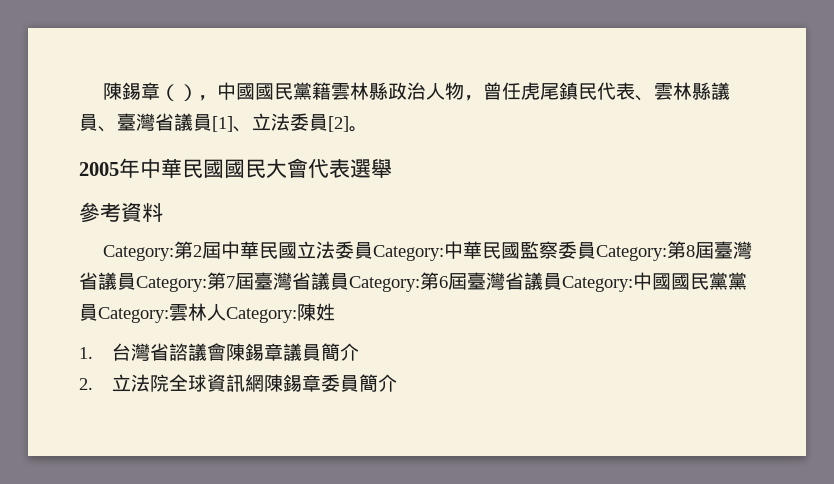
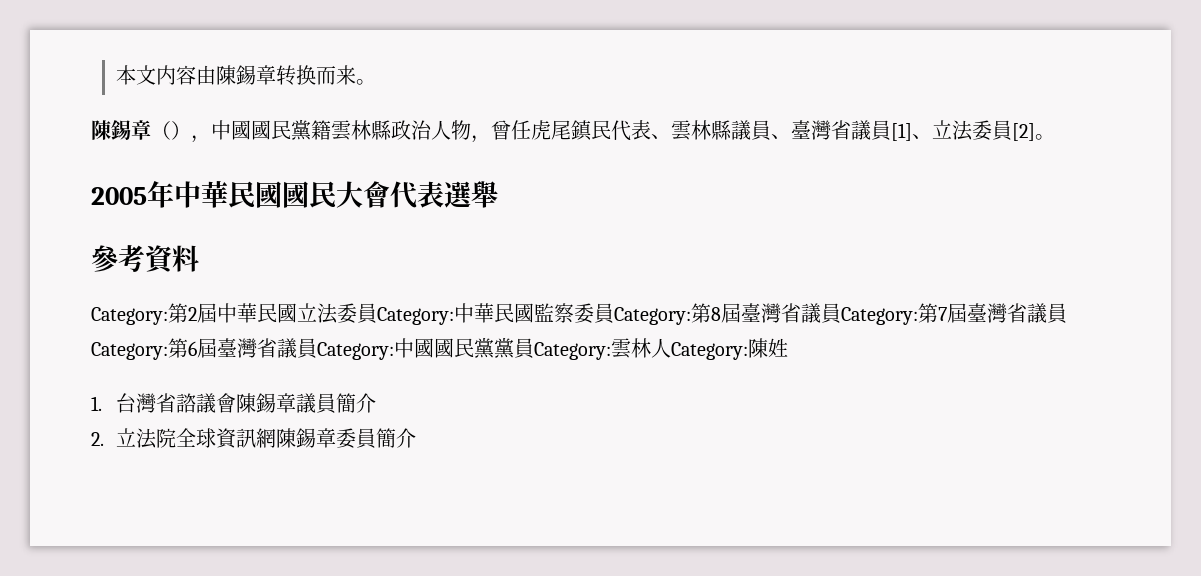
+ 本文内容由陳錫章转换而来。

